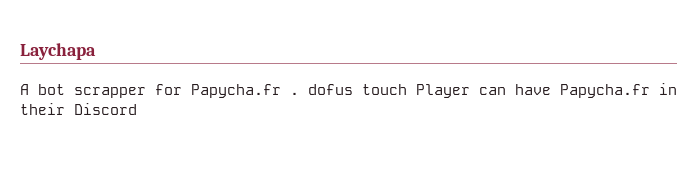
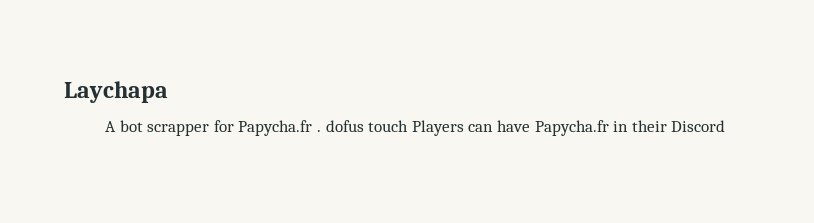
- A bot scrapper for Papycha.fr . dofus touch Player can have Papycha.fr in their Discord
+ A bot scrapper for Papycha.fr . dofus touch Players can have Papycha.fr in their Discord

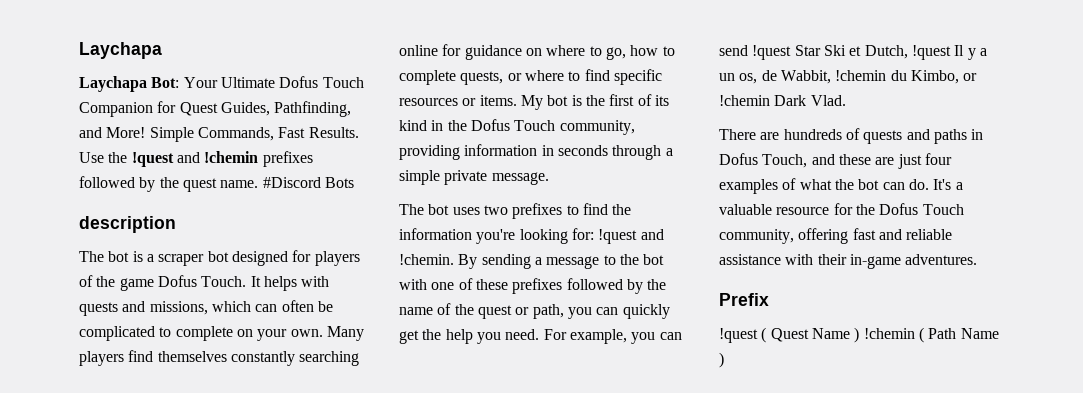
- A bot scrapper for Papycha.fr . dofus touch Players can have Papycha.fr in their Discord
+ Laychapa Bot: Your Ultimate Dofus Touch Companion for Quest Guides, Pathfinding, and More! Simple Commands, Fast Results. Use the !quest and !chemin prefixes followed by the quest name. #Discord Bots
+ description
+ The bot is a scraper bot designed for players of the game Dofus Touch. It helps with quests and missions, which can often be complicated to complete on your own. Many players find themselves constantly searching online for guidance on where to go, how to complete quests, or where to find specific resources or items. My bot is the first of its kind in the Dofus Touch community, providing information in seconds through a simple private message.
+ The bot uses two prefixes to find the information you're looking for: !quest and !chemin. By sending a message to the bot with one of these prefixes followed by the name of the quest or path, you can quickly get the help you need. For example, you can send !quest Star Ski et Dutch, !quest Il y a un os, de Wabbit, !chemin du Kimbo, or !chemin Dark Vlad.
+ There are hundreds of quests and paths in Dofus Touch, and these are just four examples of what the bot can do. It's a valuable resource for the Dofus Touch community, offering fast and reliable assistance with their in-game adventures.
+ Prefix
+ !quest ( Quest Name ) !chemin ( Path Name )

